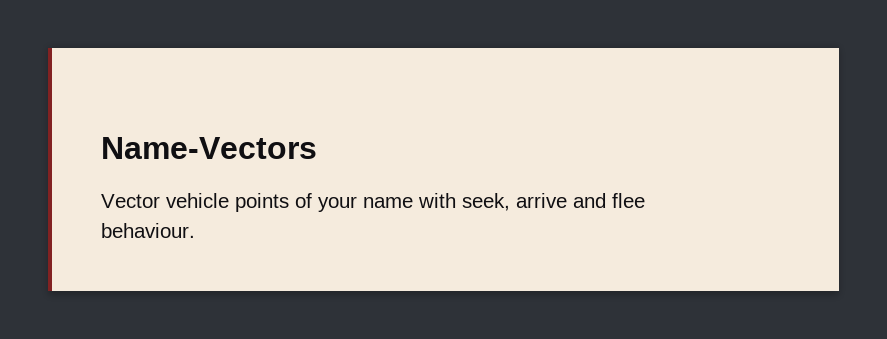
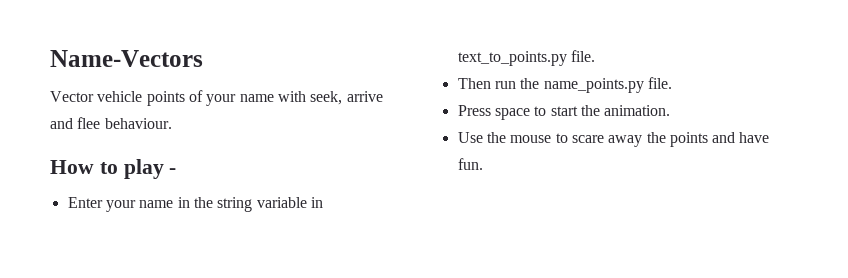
+ How to play -
+ Enter your name in the string variable in text_to_points.py file.
+ Then run the name_points.py file.
+ Press space to start the animation.
+ Use the mouse to scare away the points and have fun.

